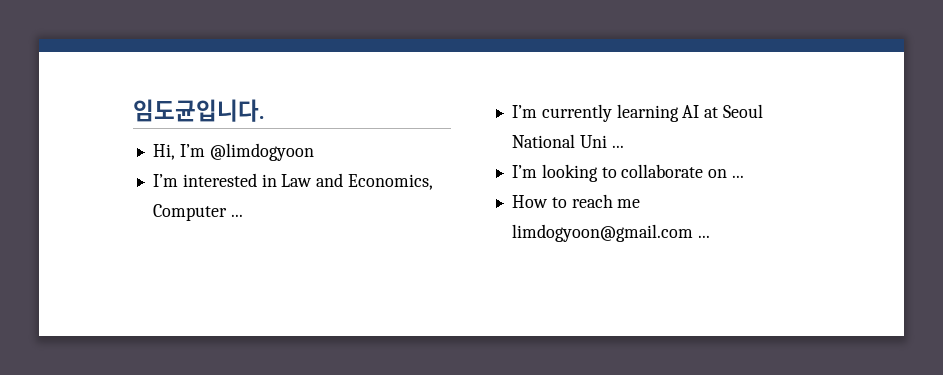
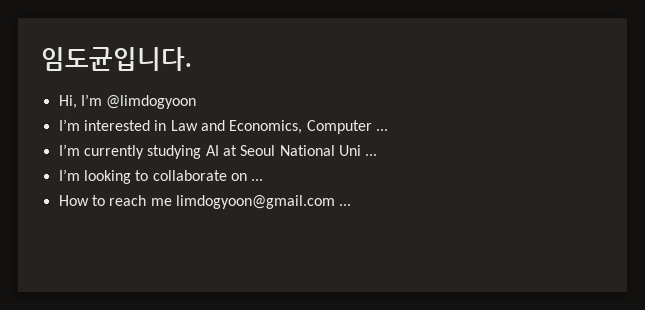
- I’m currently learning AI at Seoul National Uni ...
+ I’m currently studying AI at Seoul National Uni ...

